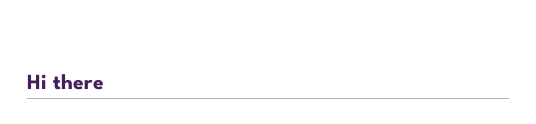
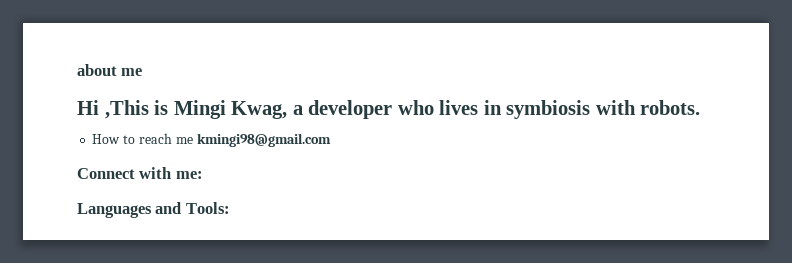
- Hi there
+ about me
+ Hi ,This is Mingi Kwag, a developer who lives in symbiosis with robots.
+ How to reach me kmingi98@gmail.com
+ Connect with me:
+ Languages and Tools:

